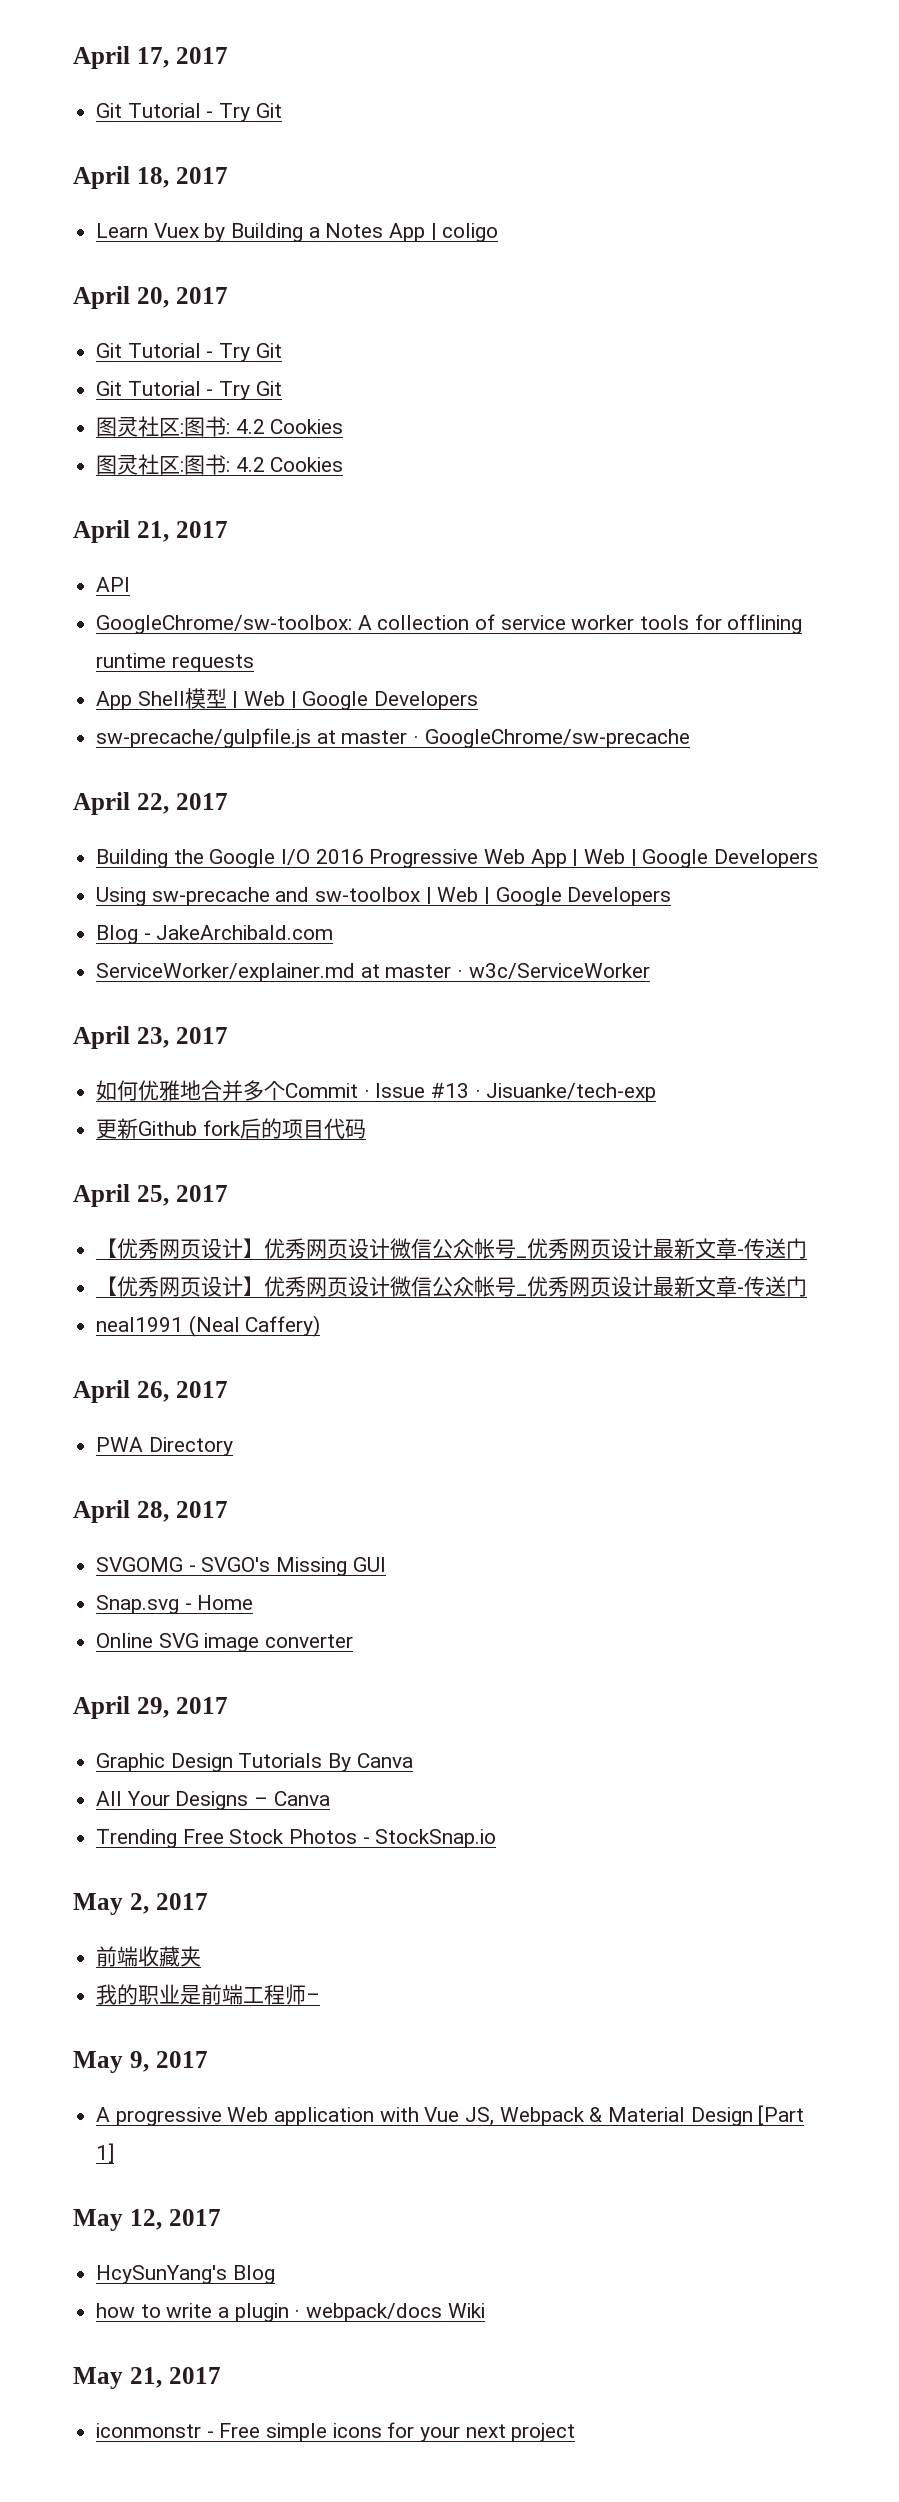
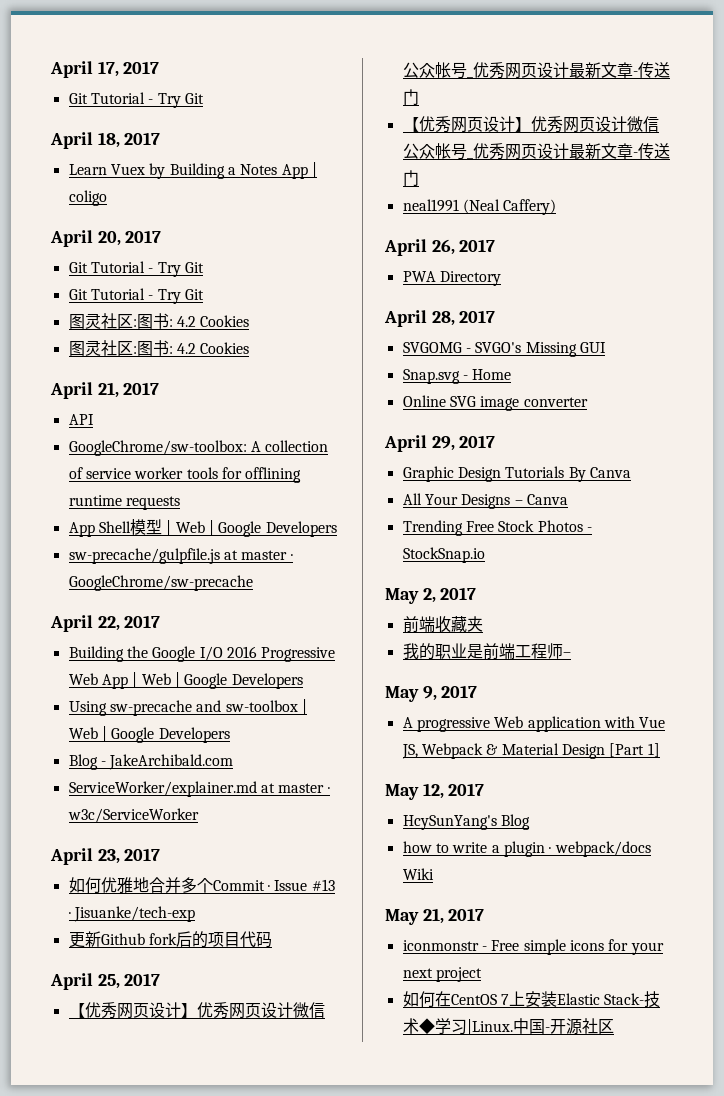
+ 如何在CentOS 7上安装Elastic Stack-技术◆学习|Linux.中国-开源社区

